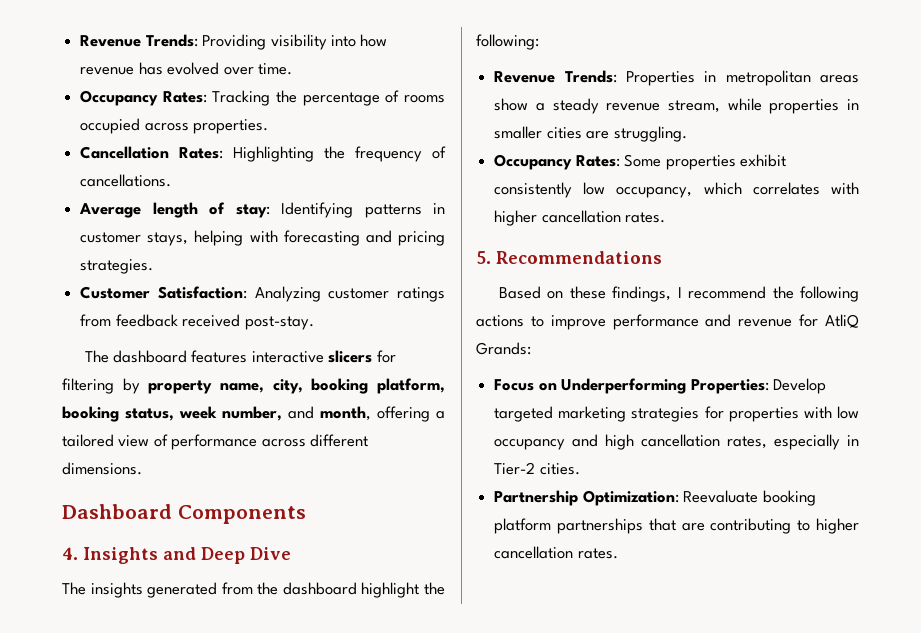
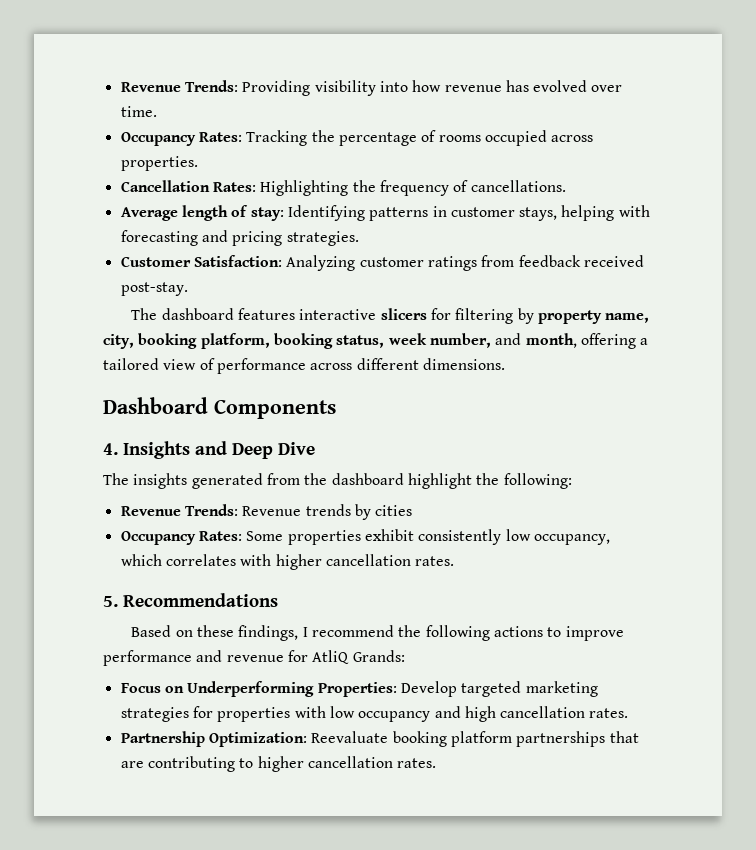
- Revenue Trends: Properties in metropolitan areas show a steady revenue stream, while properties in smaller cities are struggling.
+ Revenue Trends: Revenue trends by cities
- Focus on Underperforming Properties: Develop targeted marketing strategies for properties with low occupancy and high cancellation rates, especially in Tier-2 cities.
+ Focus on Underperforming Properties: Develop targeted marketing strategies for properties with low occupancy and high cancellation rates.

